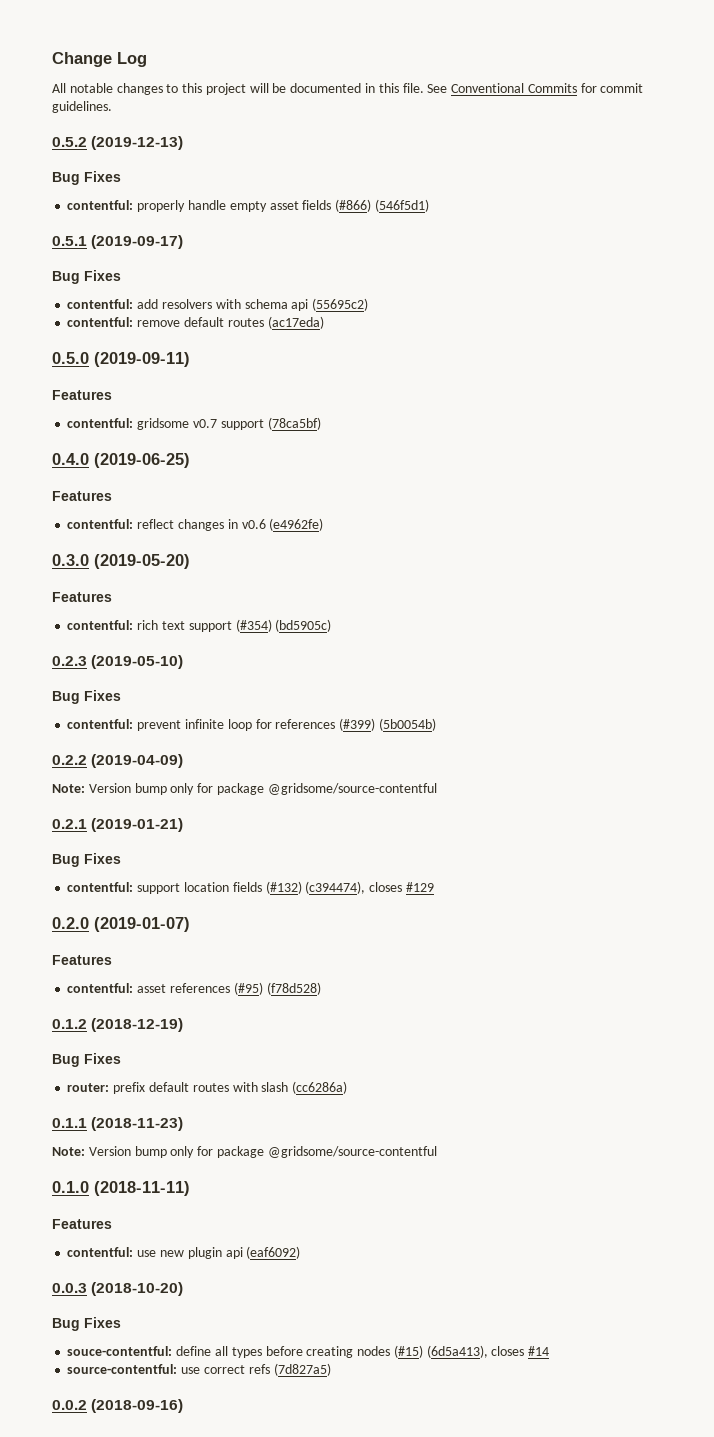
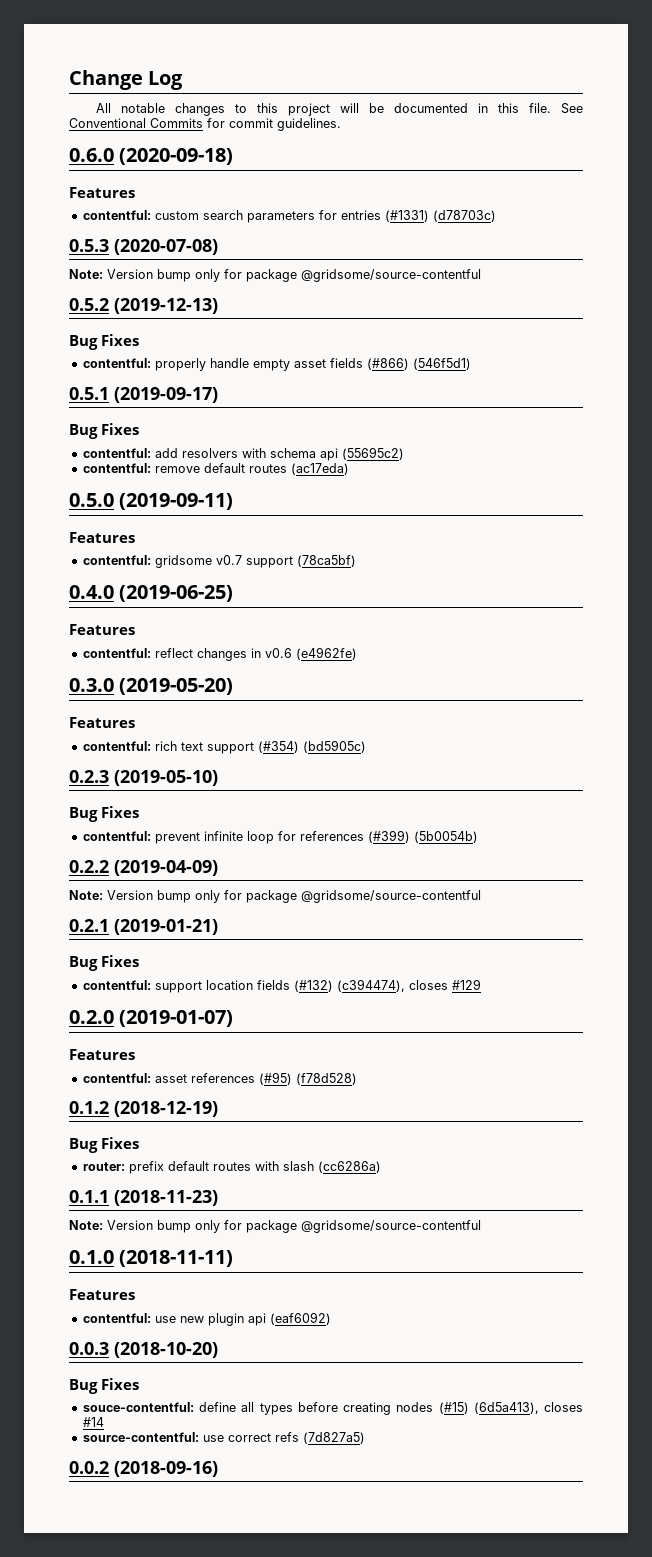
+ 0.6.0 (2020-09-18)
+ Features
+ contentful: custom search parameters for entries (#1331) (d78703c)
+ 0.5.3 (2020-07-08)
+ Note: Version bump only for package @gridsome/source-contentful

